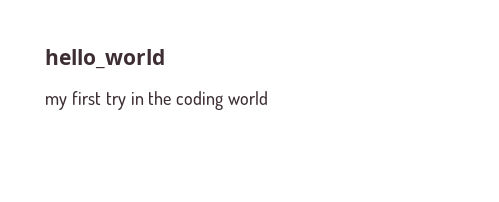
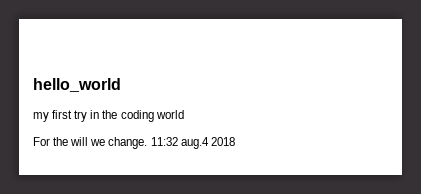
+ For the will we change. 11:32 aug.4 2018

